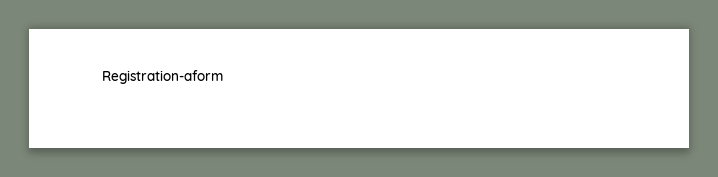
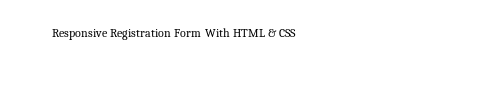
- Registration-aform
+ Responsive Registration Form With HTML & CSS

